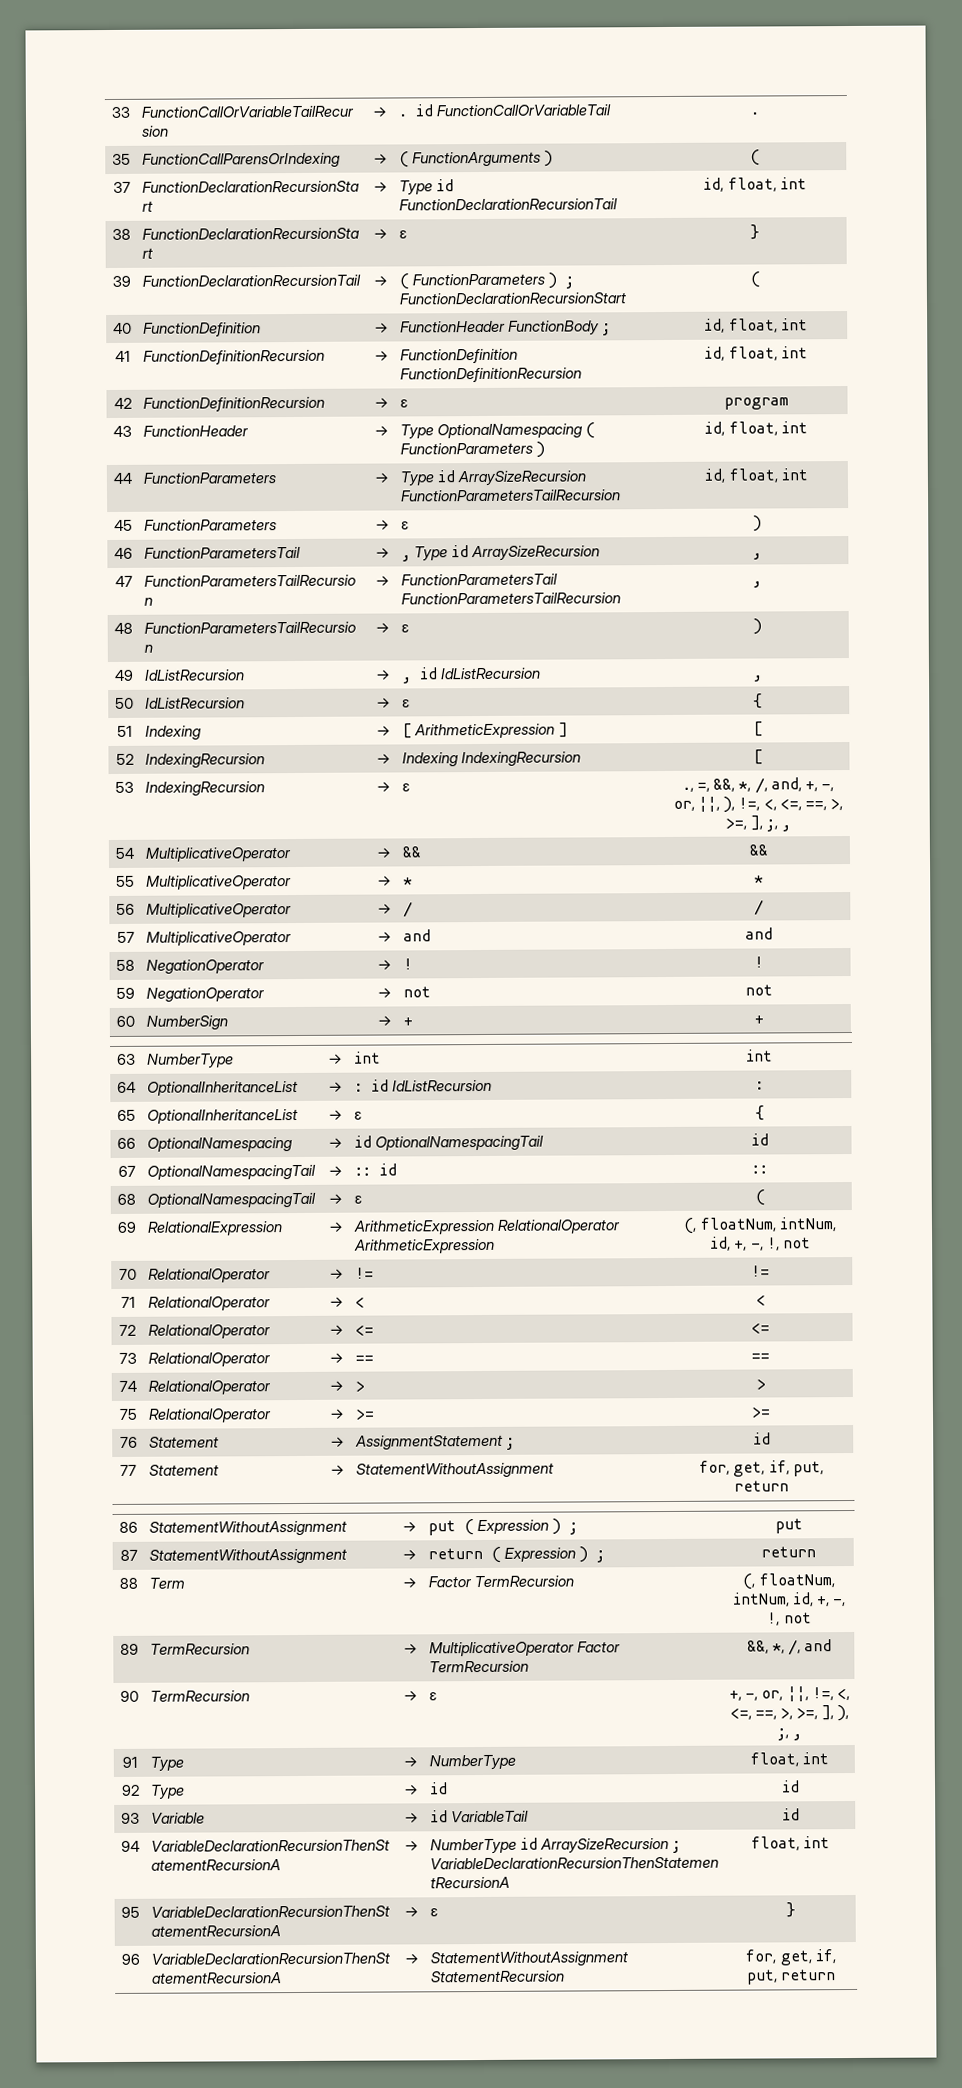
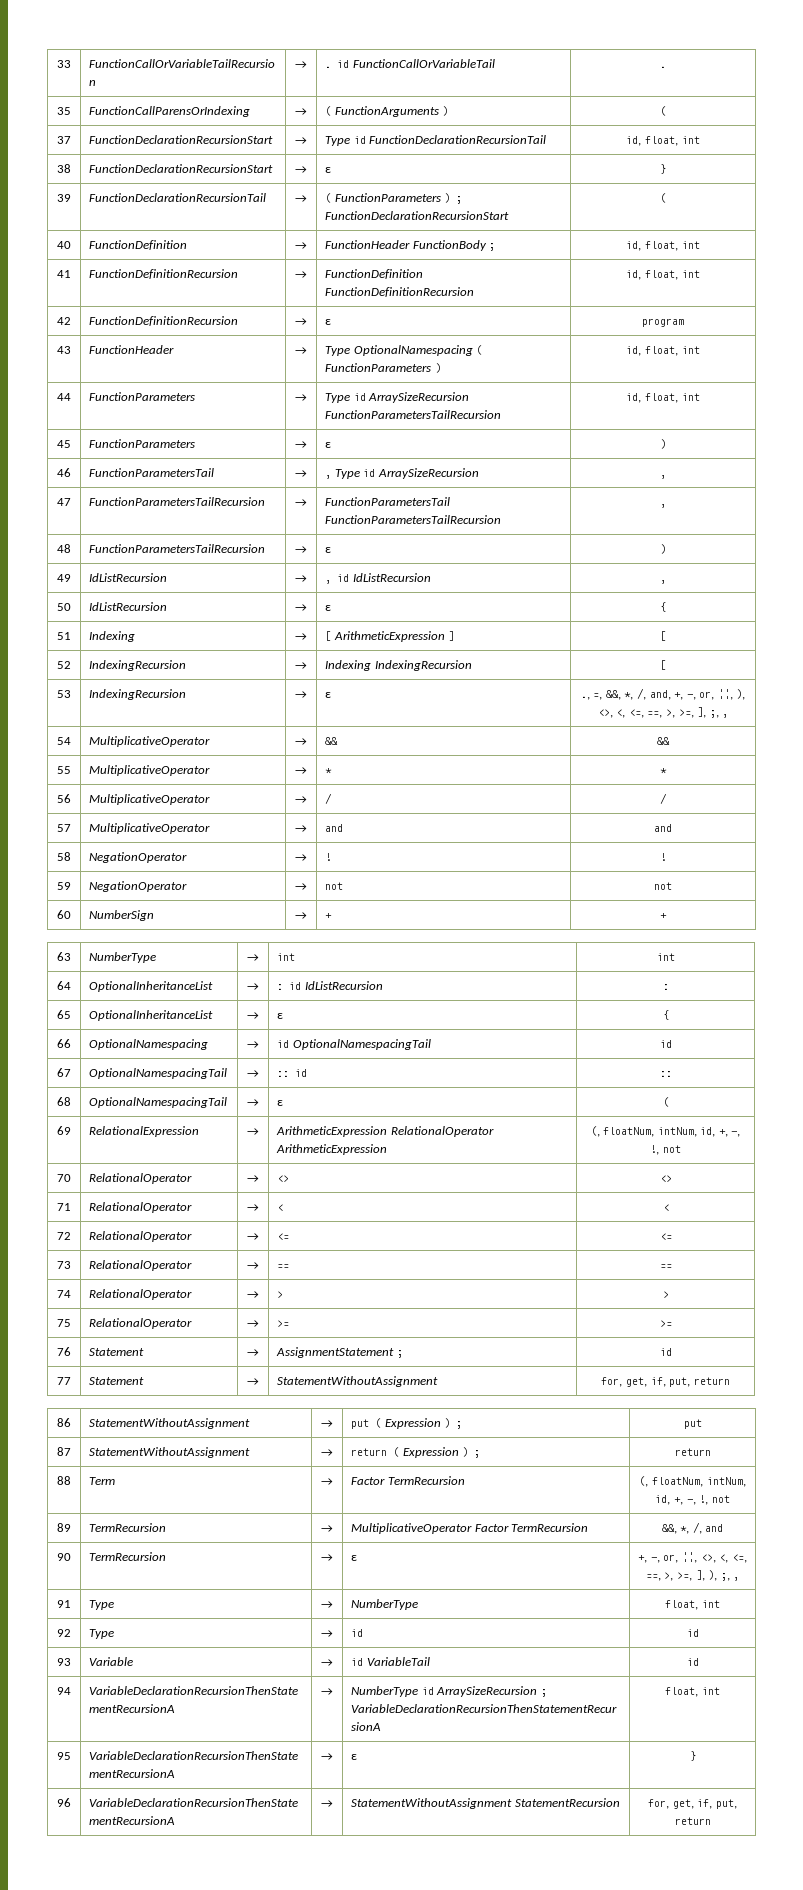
- 53 | IndexingRecursion | → | ε | ., =, &&, *, /, and, +, -, or, ¦¦, ), !=, <, <=, ==, >, >=, ], ;, ,
+ 53 | IndexingRecursion | → | ε | ., =, &&, *, /, and, +, -, or, ¦¦, ), <>, <, <=, ==, >, >=, ], ;, ,
- 70 | RelationalOperator | → | != | !=
+ 70 | RelationalOperator | → | <> | <>
- 90 | TermRecursion | → | ε | +, -, or, ¦¦, !=, <, <=, ==, >, >=, ], ), ;, ,
+ 90 | TermRecursion | → | ε | +, -, or, ¦¦, <>, <, <=, ==, >, >=, ], ), ;, ,

